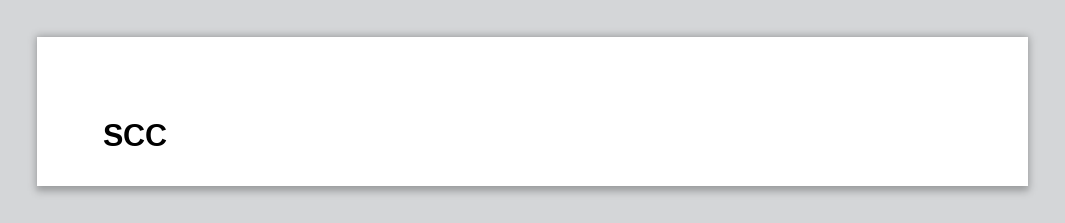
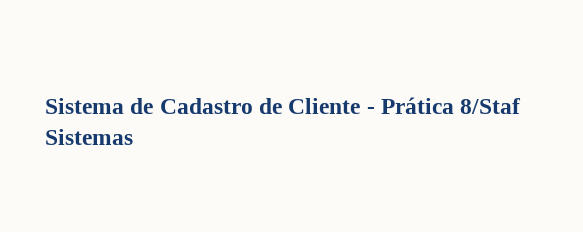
- SCC
+ Sistema de Cadastro de Cliente - Prática 8/Staf Sistemas

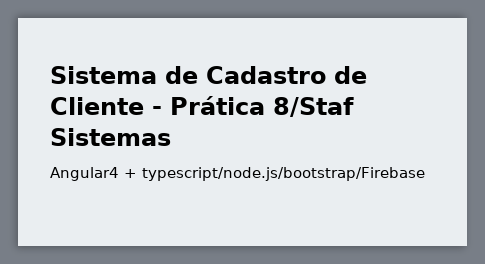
+ Angular4 + typescript/node.js/bootstrap/Firebase

